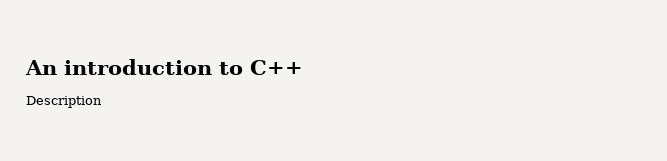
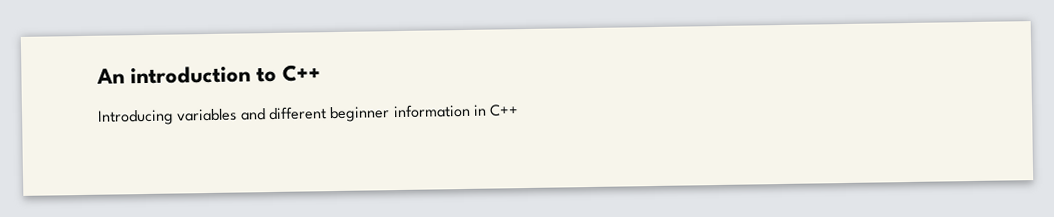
- Description
+ Introducing variables and different beginner information in C++

